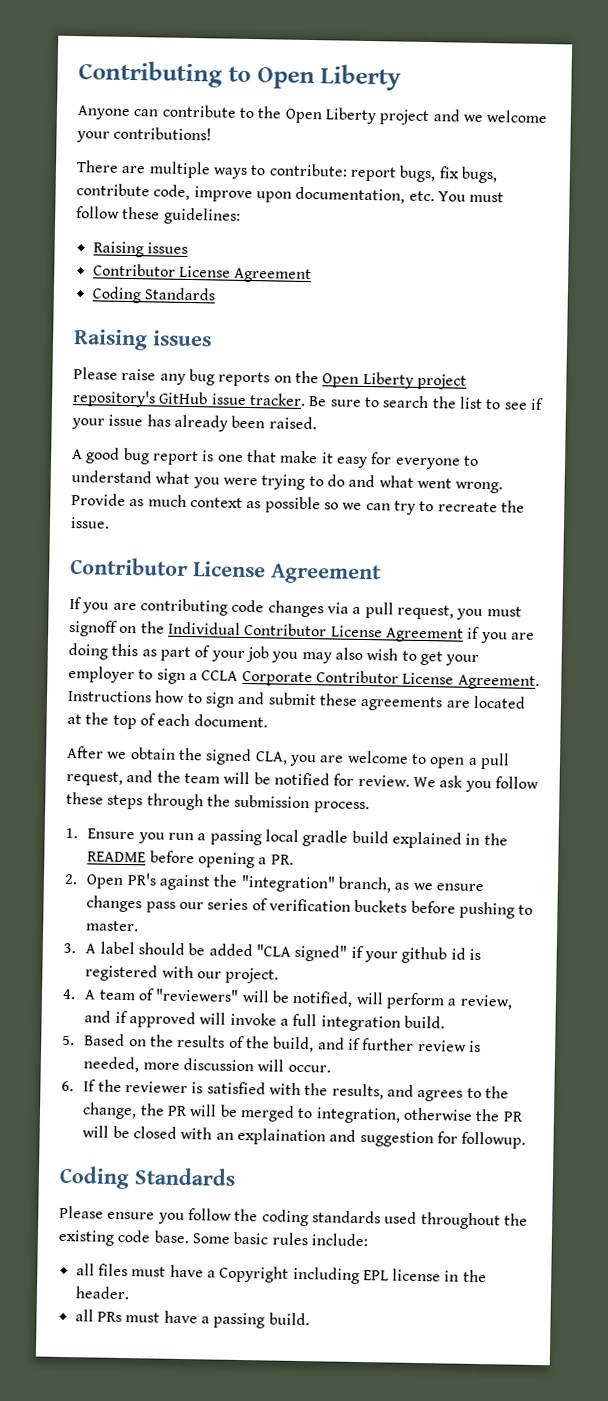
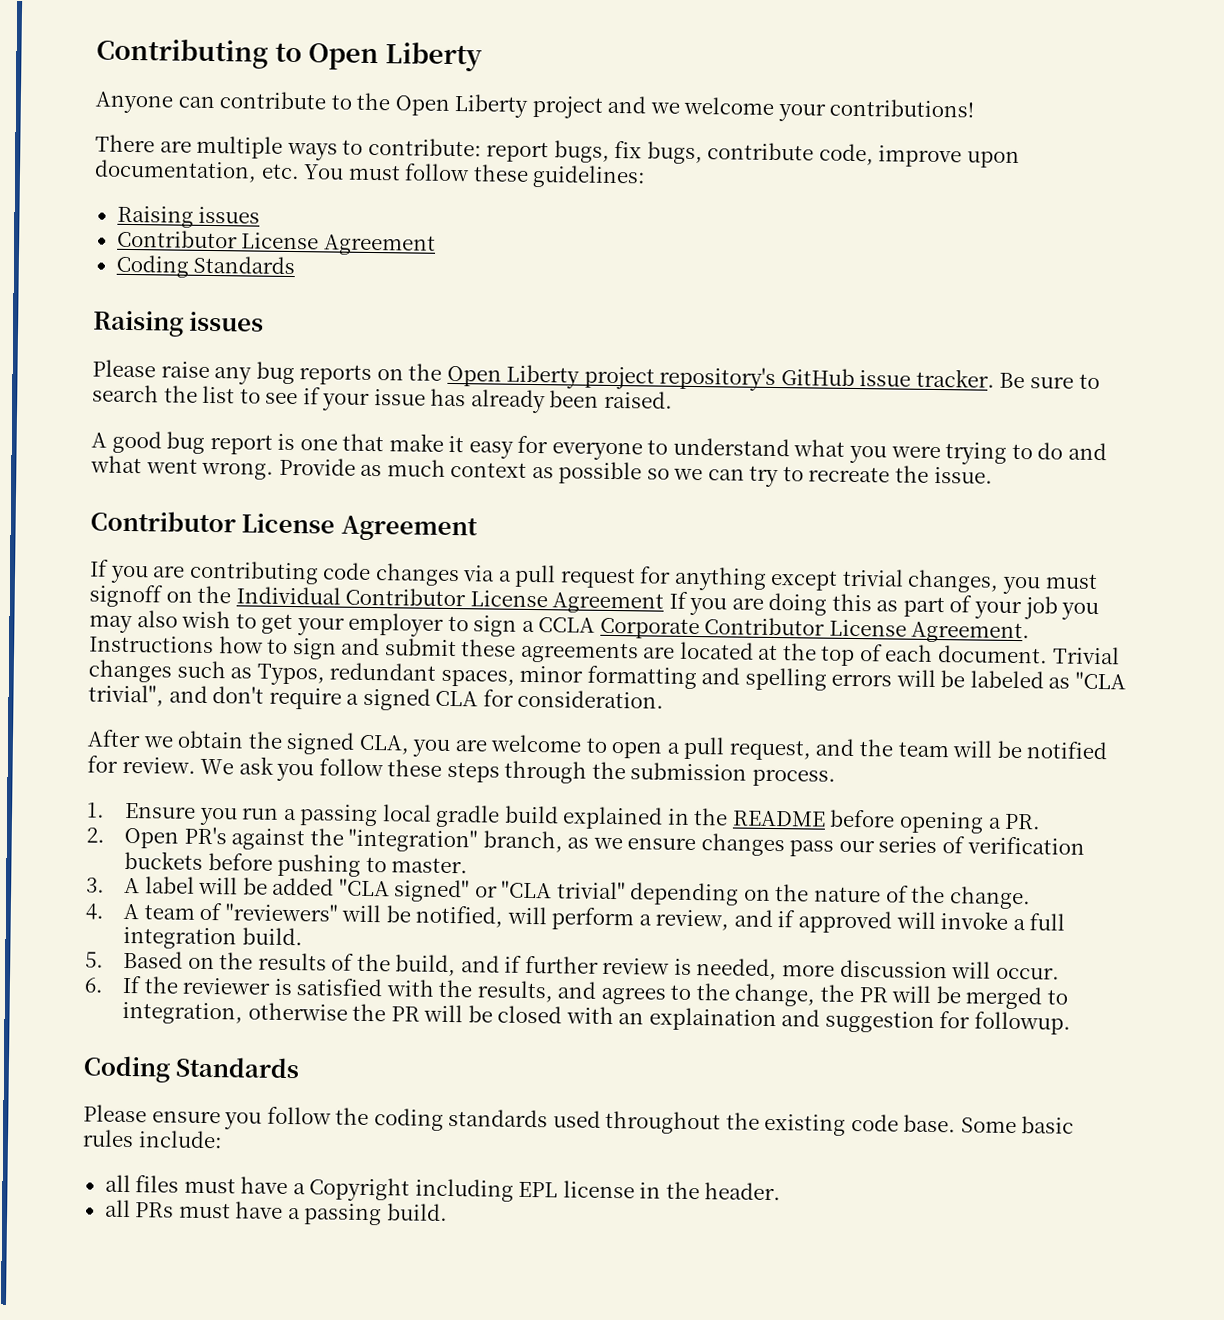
- If you are contributing code changes via a pull request, you must signoff on the Individual Contributor License Agreement if you are doing this as part of your job you may also wish to get your employer to sign a CCLA Corporate Contributor License Agreement.
+ If you are contributing code changes via a pull request for anything except trivial changes, you must signoff on the Individual Contributor License Agreement If you are doing this as part of your job you may also wish to get your employer to sign a CCLA Corporate Contributor License Agreement.
+ Trivial changes such as Typos, redundant spaces, minor formatting and spelling errors will be labeled as "CLA trivial", and don't require a signed CLA for consideration.
- 3. A label should be added "CLA signed" if your github id is registered with our project.
+ 3. A label will be added "CLA signed" or "CLA trivial" depending on the nature of the change.

